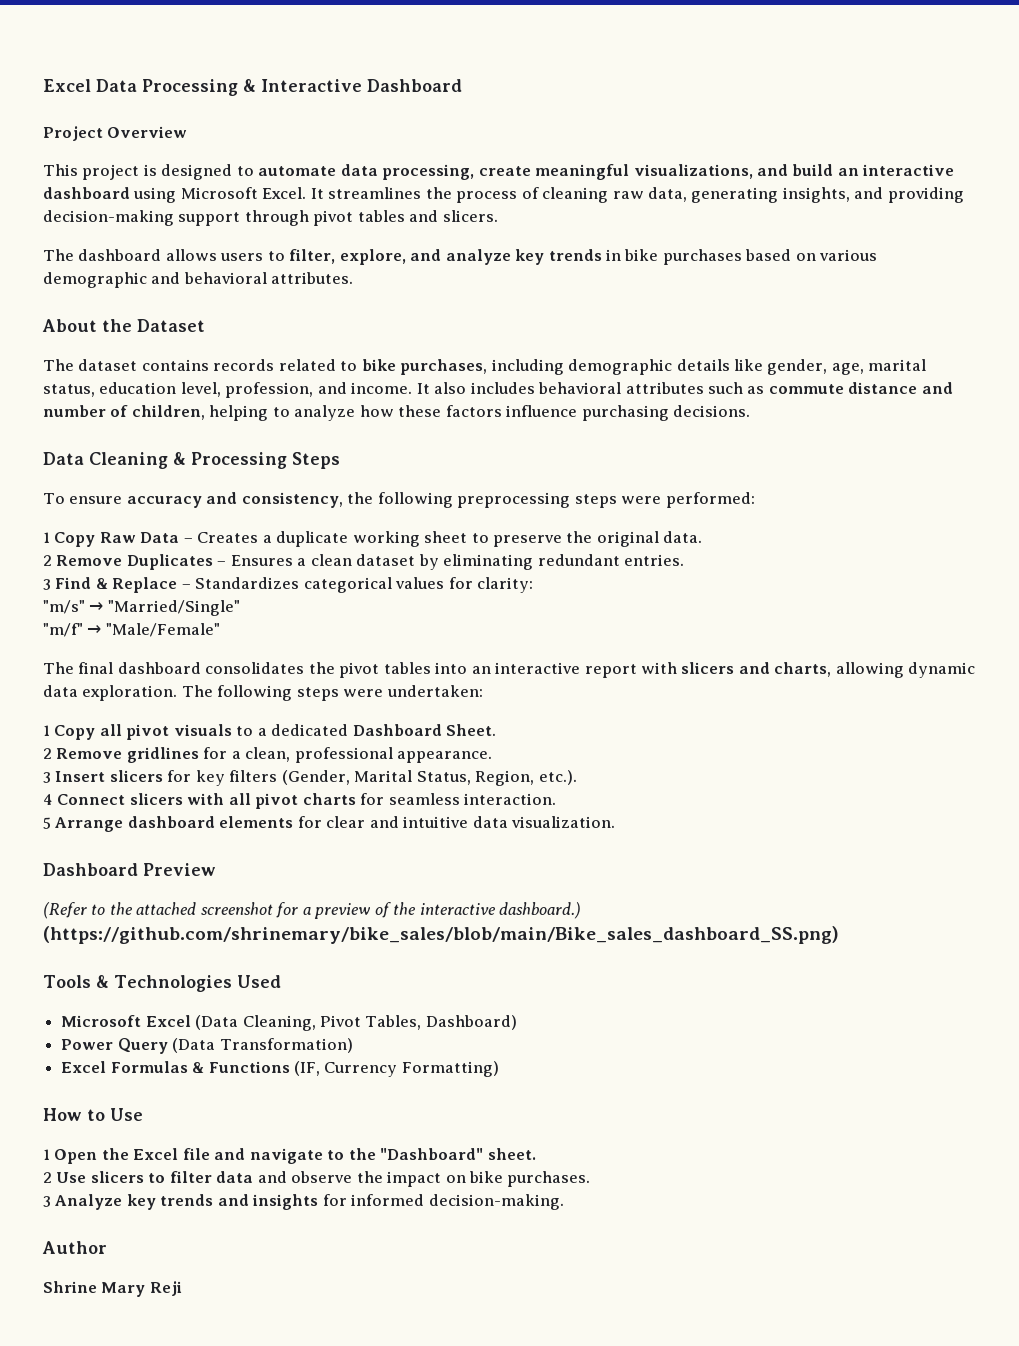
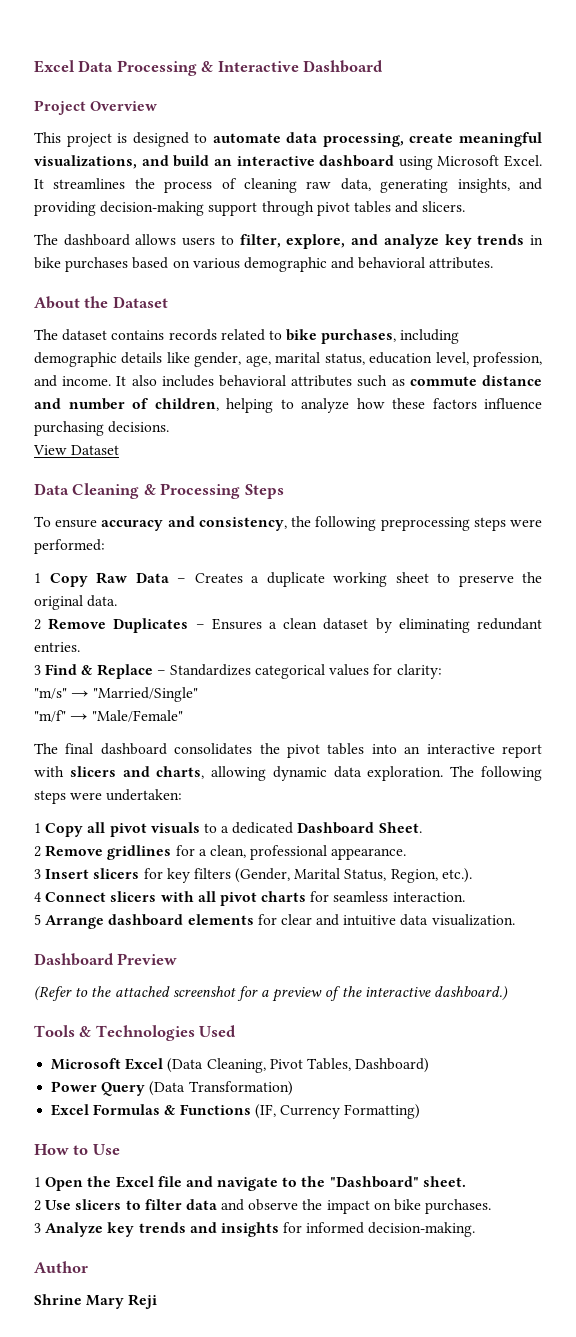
+ View Dataset
- (https://github.com/shrinemary/bike_sales/blob/main/Bike_sales_dashboard_SS.png)

